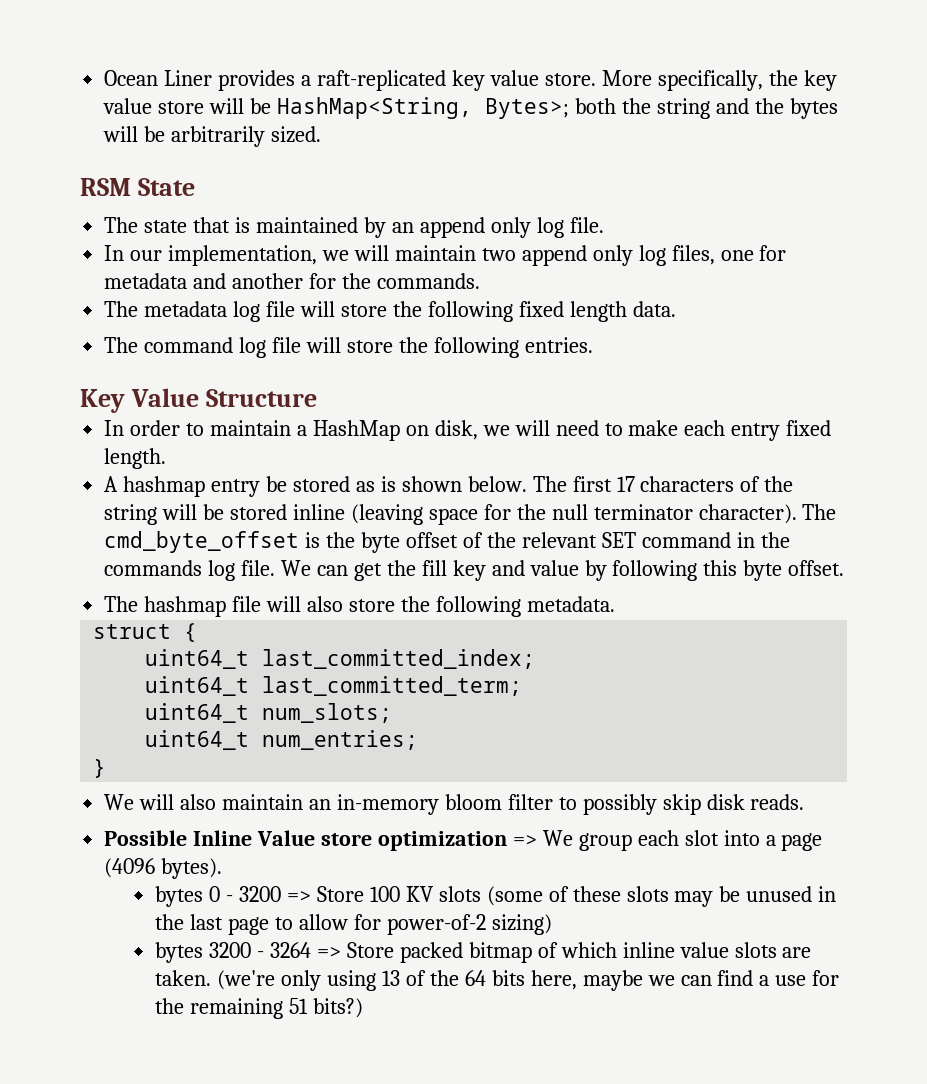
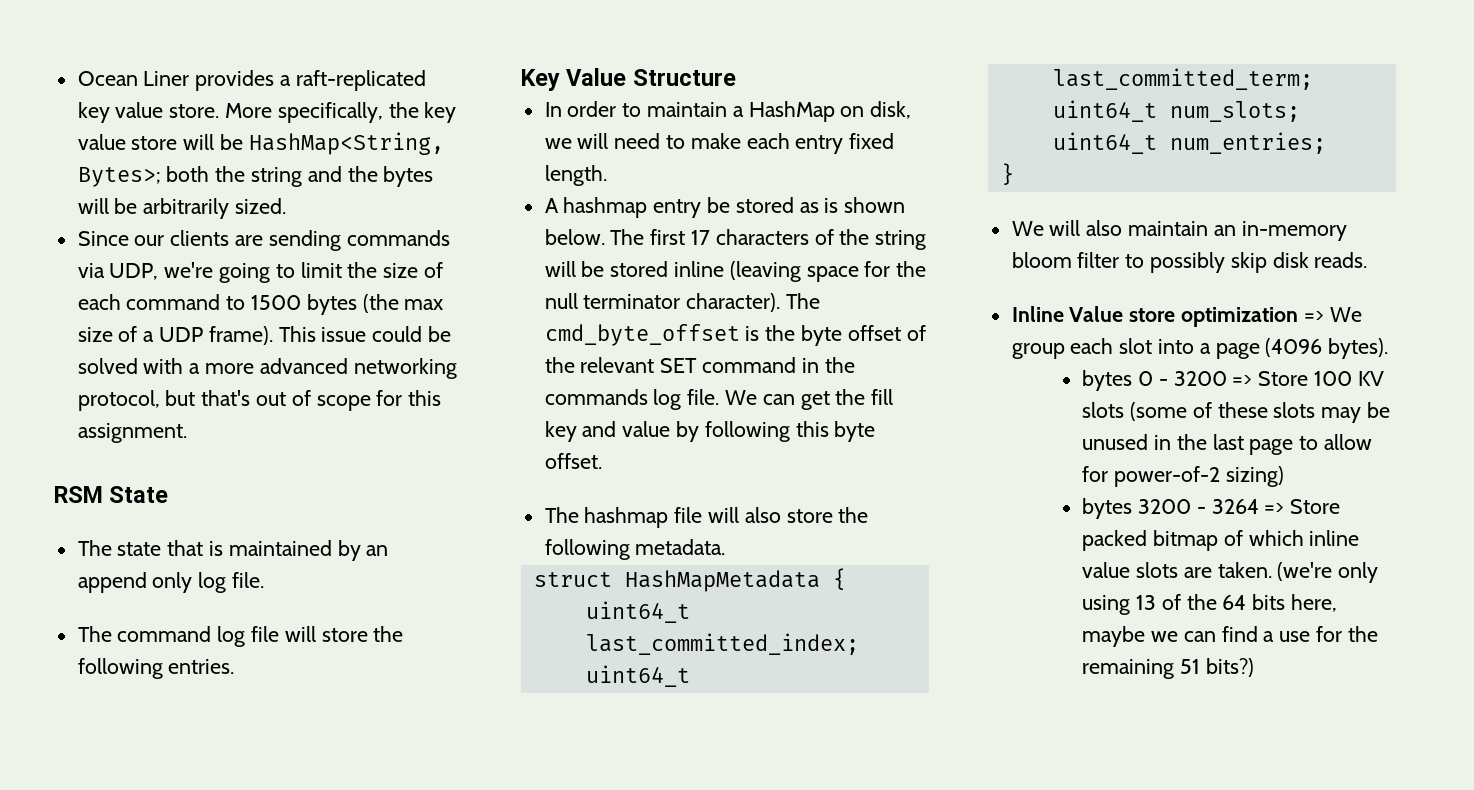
+ Since our clients are sending commands via UDP, we're going to limit the size of each command to 1500 bytes (the max size of a UDP frame). This issue could be solved with a more advanced networking protocol, but that's out of scope for this assignment.
- In our implementation, we will maintain two append only log files, one for metadata and another for the commands.
- The metadata log file will store the following fixed length data.
- struct {
+ struct HashMapMetadata {
- Possible Inline Value store optimization => We group each slot into a page (4096 bytes).
+ Inline Value store optimization => We group each slot into a page (4096 bytes).

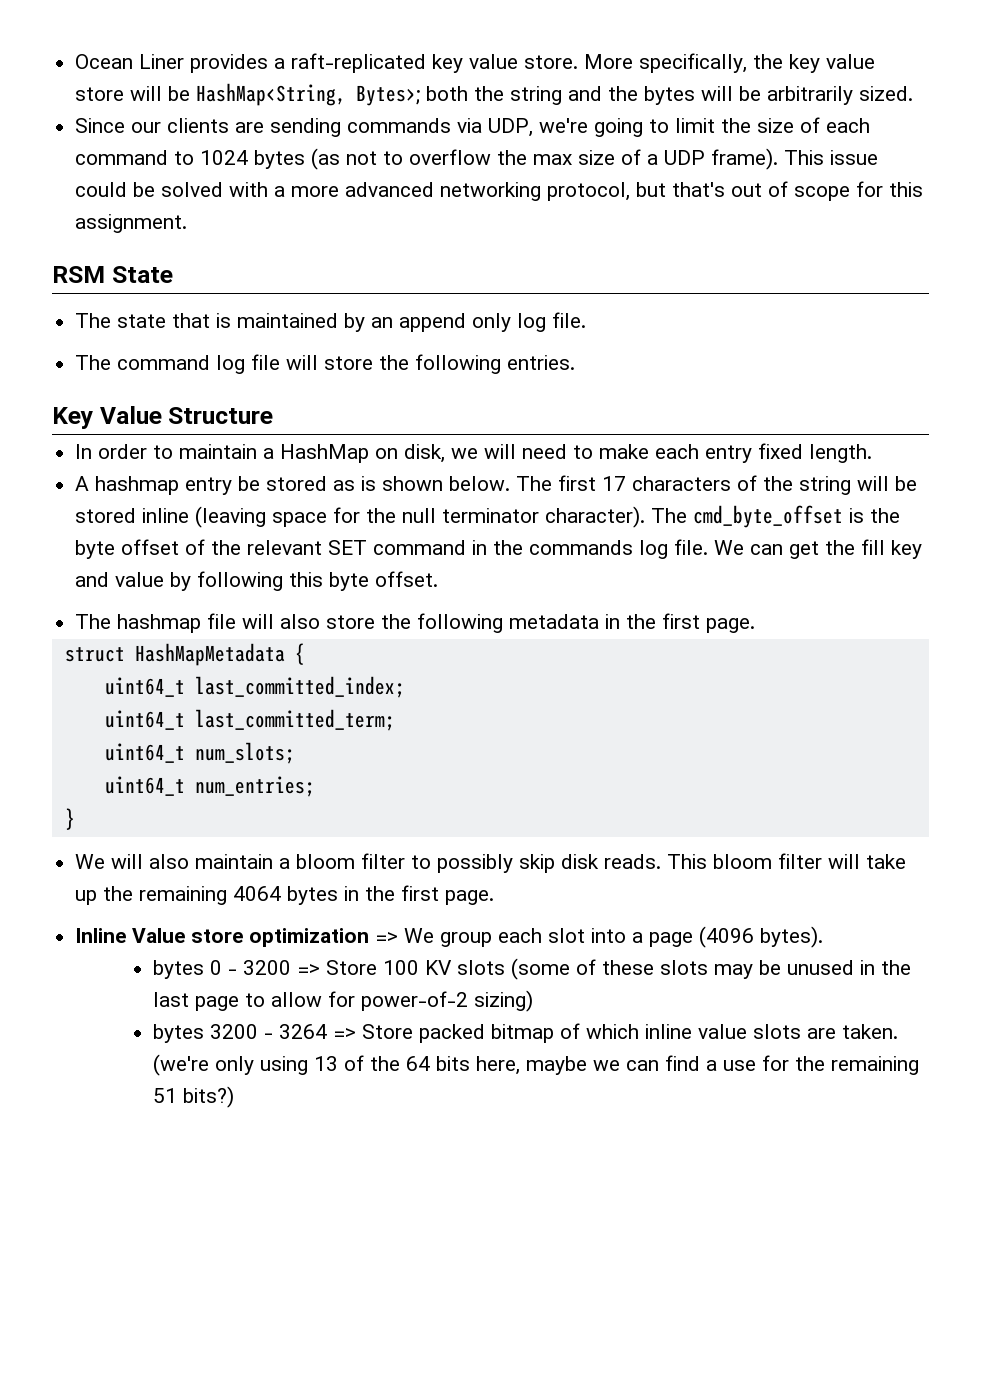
- Since our clients are sending commands via UDP, we're going to limit the size of each command to 1500 bytes (the max size of a UDP frame).
+ Since our clients are sending commands via UDP, we're going to limit the size of each command to 1024 bytes (as not to overflow the max size of a UDP frame).
- The hashmap file will also store the following metadata.
+ The hashmap file will also store the following metadata in the first page.
- We will also maintain an in-memory bloom filter to possibly skip disk reads.
+ We will also maintain a bloom filter to possibly skip disk reads. This bloom filter will take up the remaining 4064 bytes in the first page.

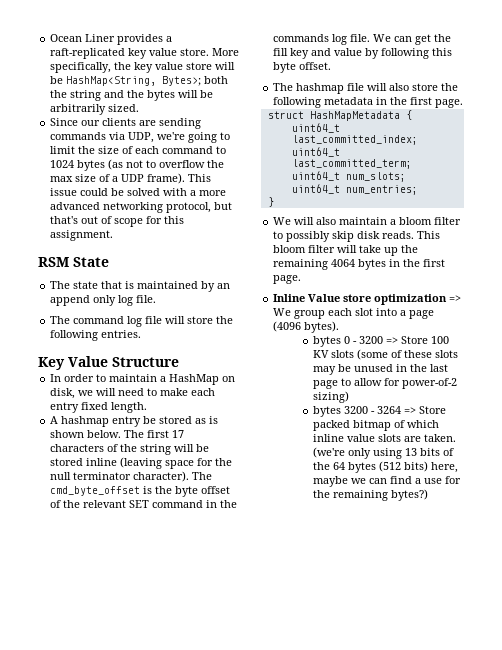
- (we're only using 13 of the 64 bits here, maybe we can find a use for the remaining 51 bits?)
+ (we're only using 13 bits of the 64 bytes (512 bits) here, maybe we can find a use for the remaining bytes?)

